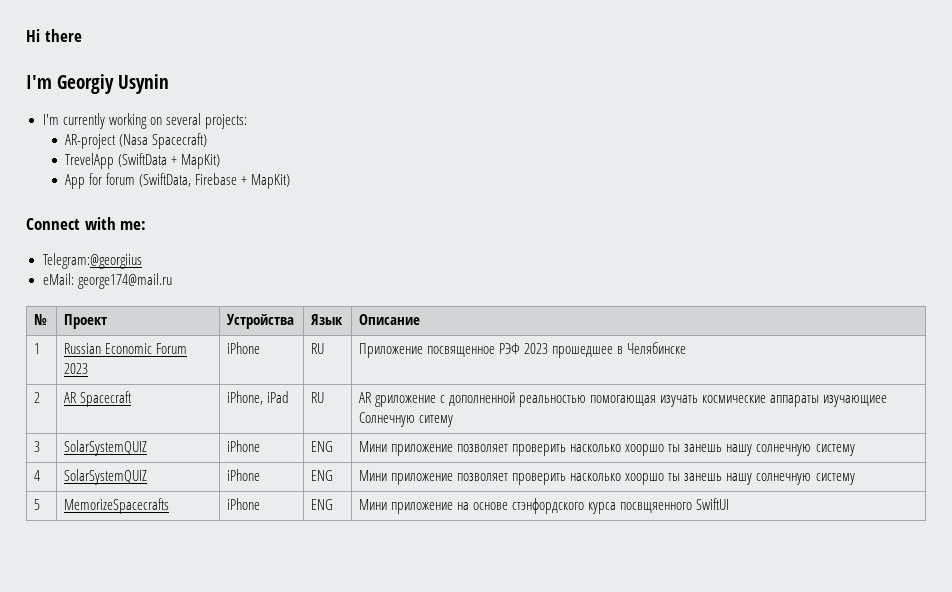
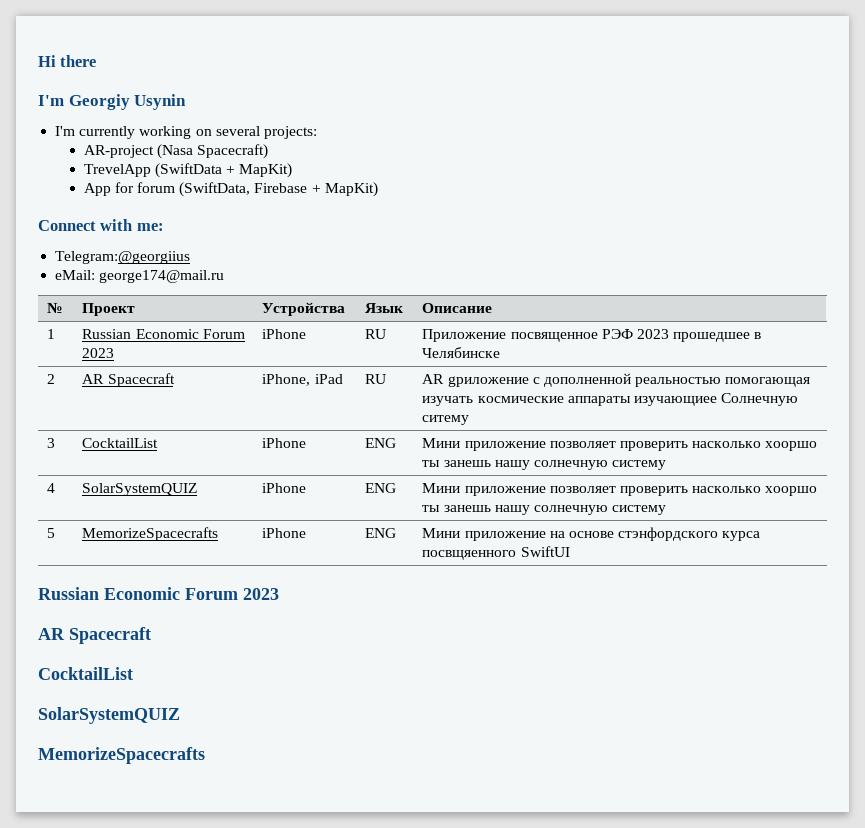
- 3 | SolarSystemQUIZ | iPhone | ENG | Мини приложение позволяет проверить насколько хооршо ты занешь нашу солнечную систему
+ 3 | CocktailList | iPhone | ENG | Мини приложение позволяет проверить насколько хооршо ты занешь нашу солнечную систему
  5 | MemorizeSpacecrafts | iPhone | ENG | Мини приложение на основе стэнфордского курса посвщяенного SwiftUI
+ Russian Economic Forum 2023
+ AR Spacecraft
+ CocktailList
+ SolarSystemQUIZ
+ MemorizeSpacecrafts

